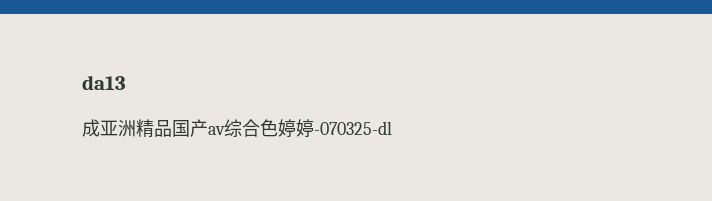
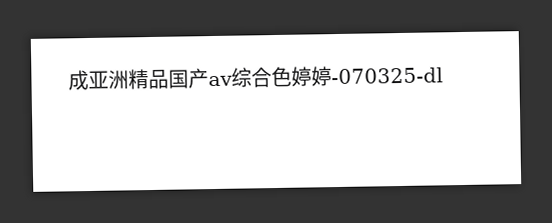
- da13

